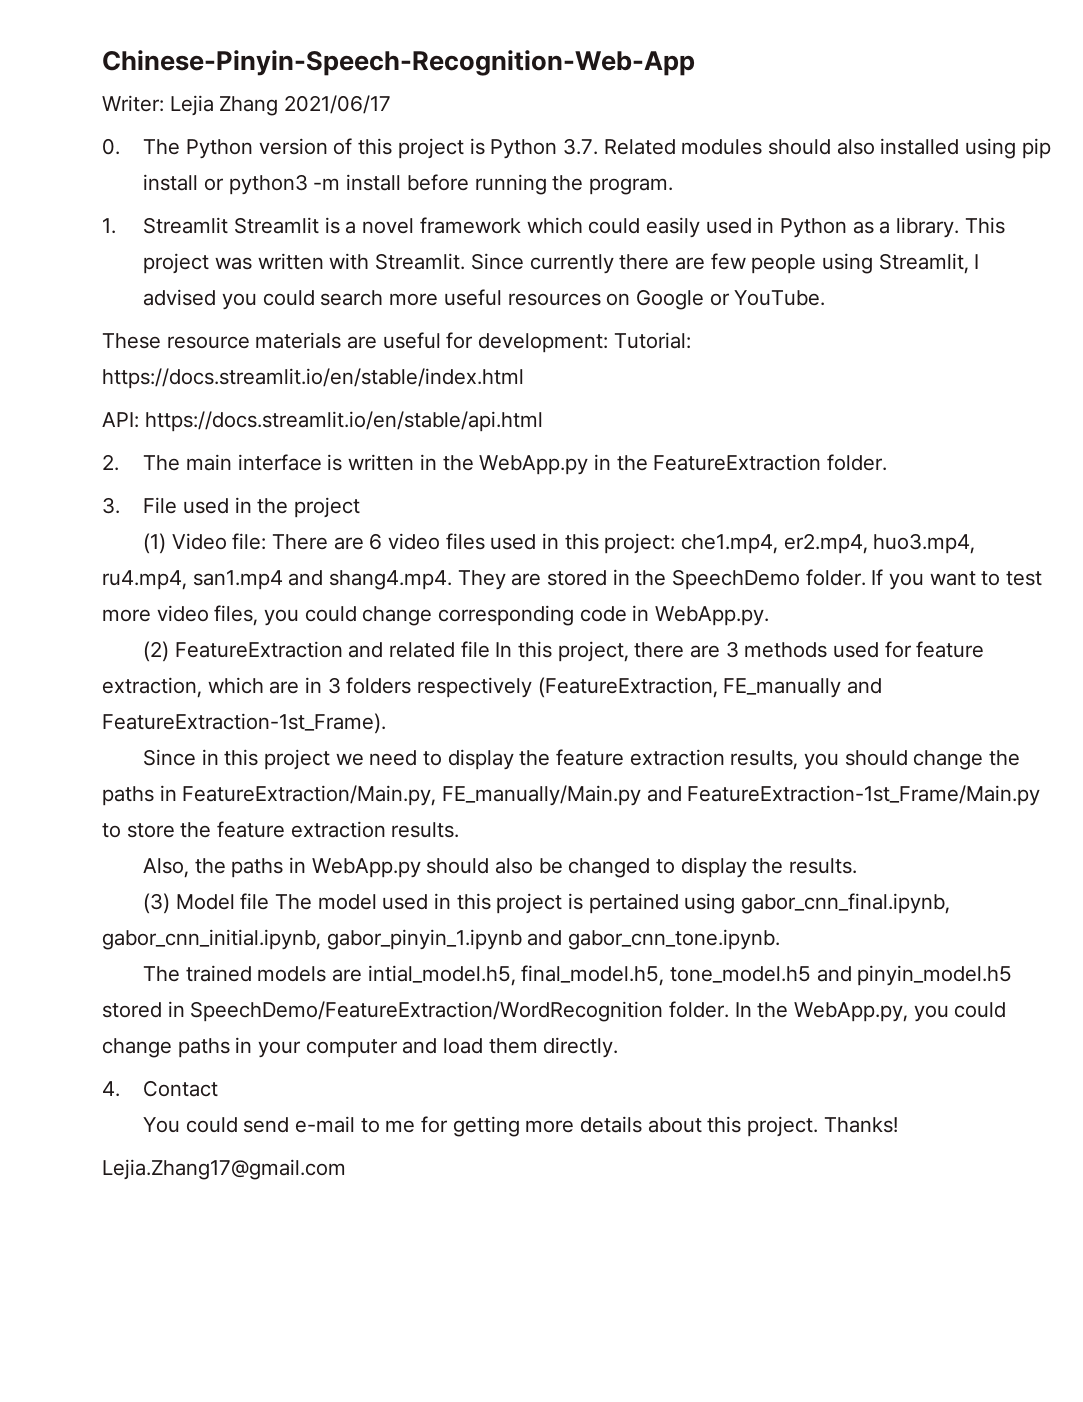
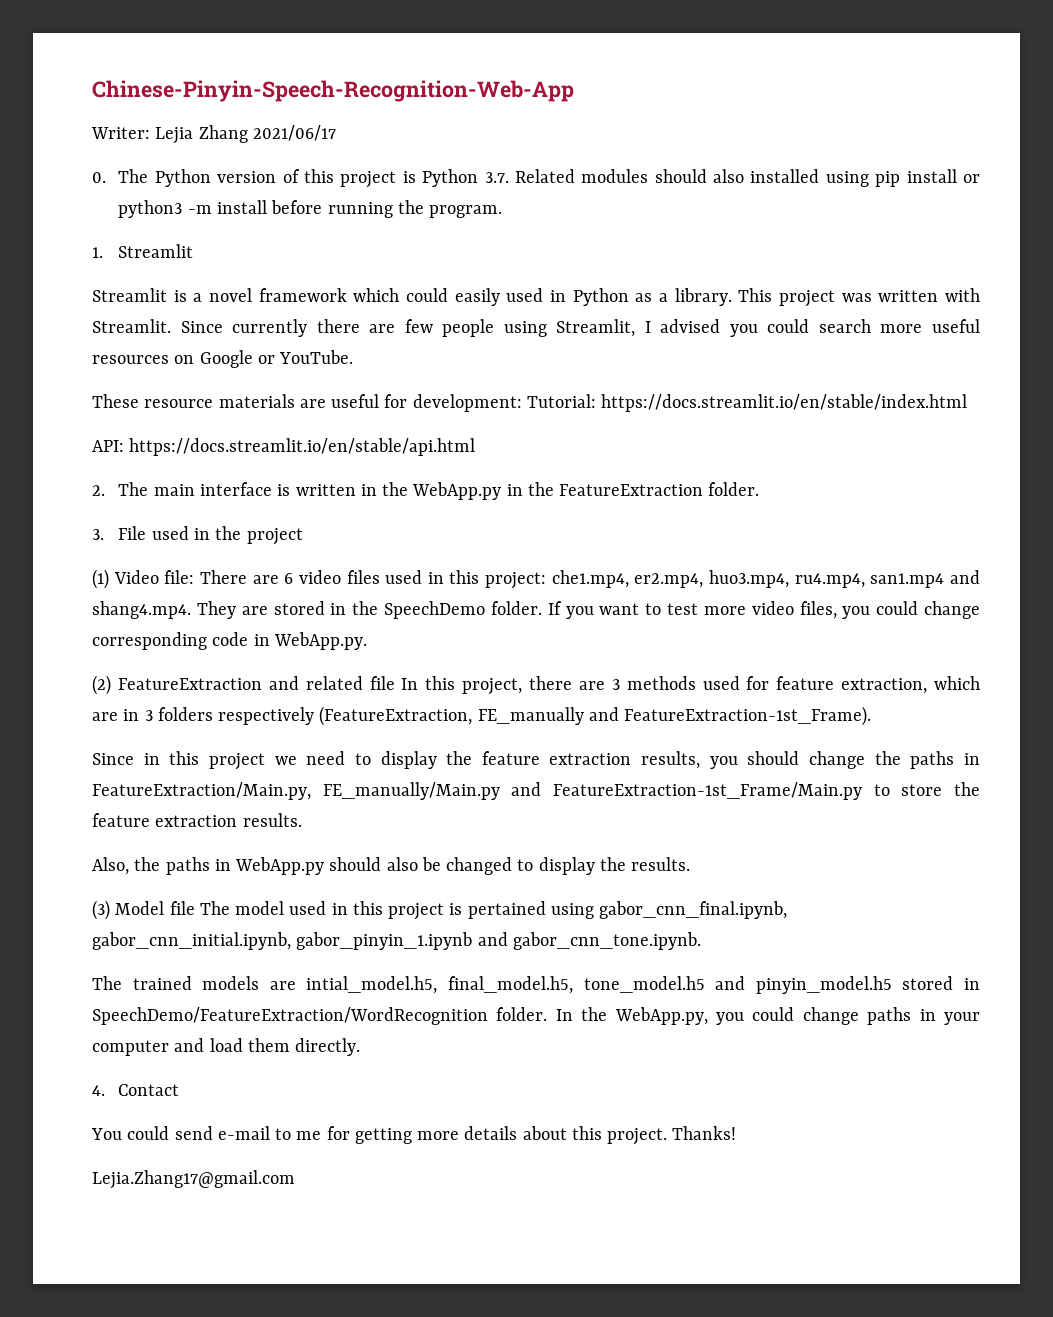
- 1. Streamlit Streamlit is a novel framework which could easily used in Python as a library.
+ 1. Streamlit
+ Streamlit is a novel framework which could easily used in Python as a library.

